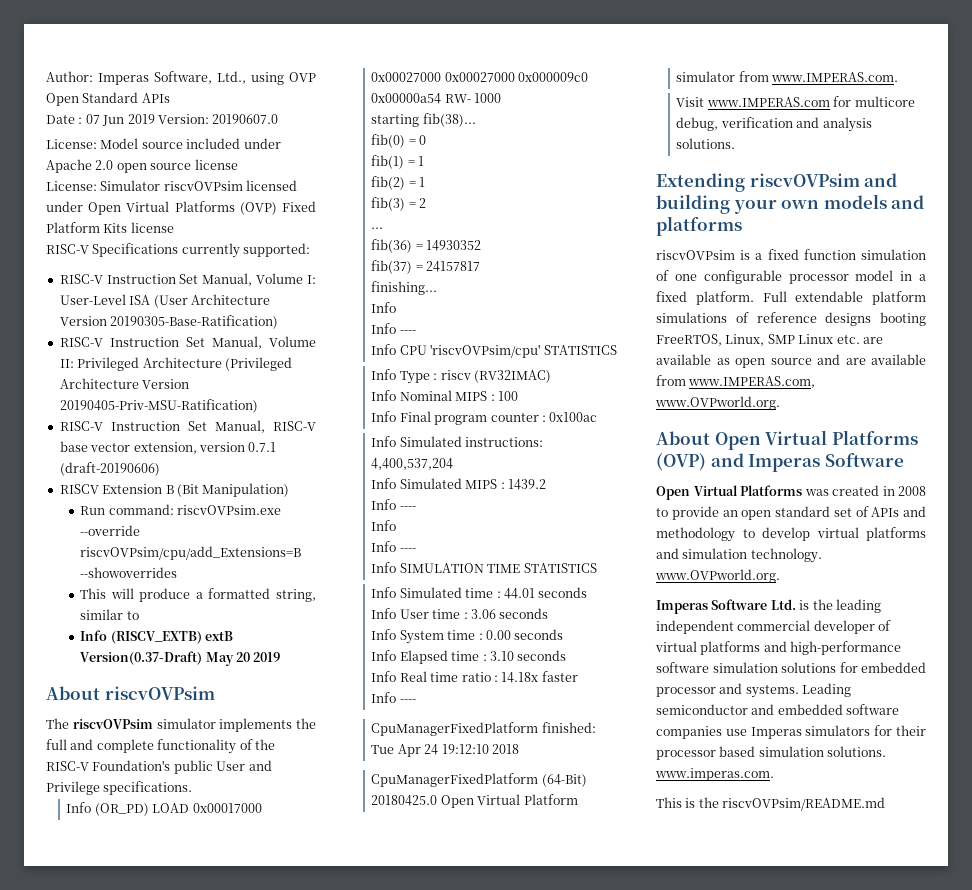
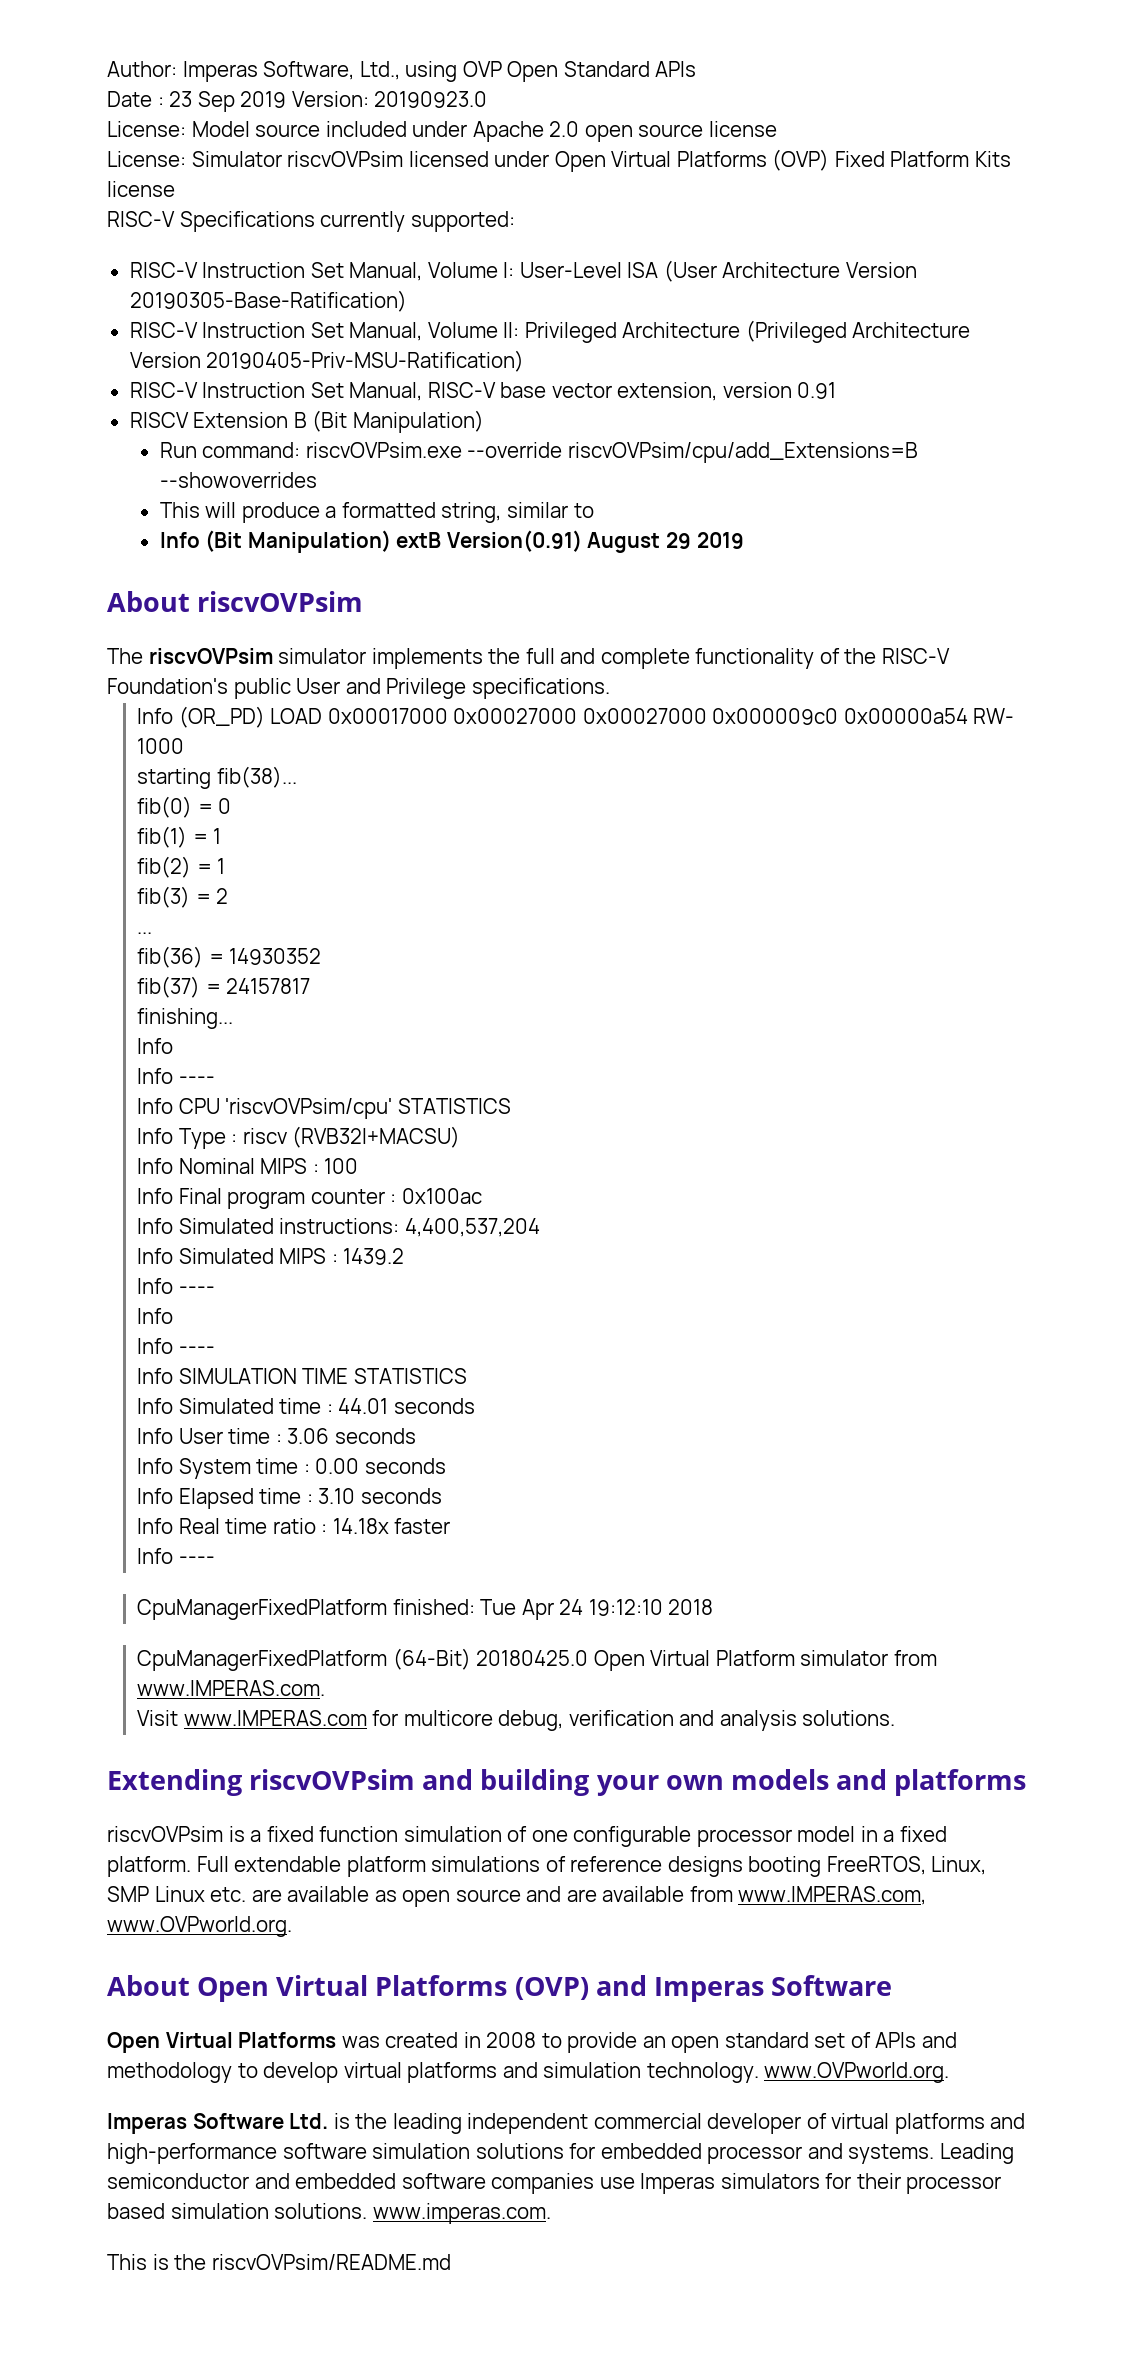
- Date : 07 Jun 2019 Version: 20190607.0
+ Date : 23 Sep 2019 Version: 20190923.0
- RISC-V Instruction Set Manual, RISC-V base vector extension, version 0.7.1 (draft-20190606)
+ RISC-V Instruction Set Manual, RISC-V base vector extension, version 0.91
- Info (RISCV_EXTB) extB Version(0.37-Draft) May 20 2019
+ Info (Bit Manipulation) extB Version(0.91) August 29 2019
- Info Type : riscv (RV32IMAC)
+ Info Type : riscv (RVB32I+MACSU)

